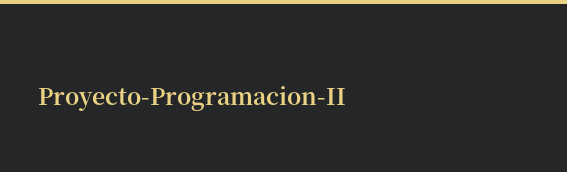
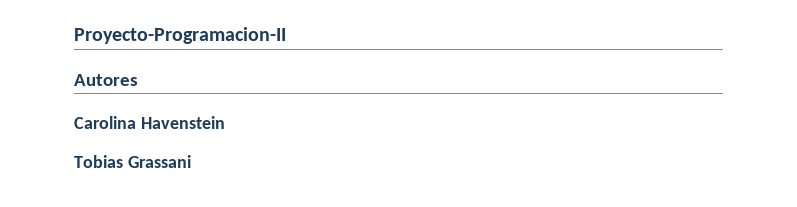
+ Autores
+ Carolina Havenstein
+ Tobias Grassani

